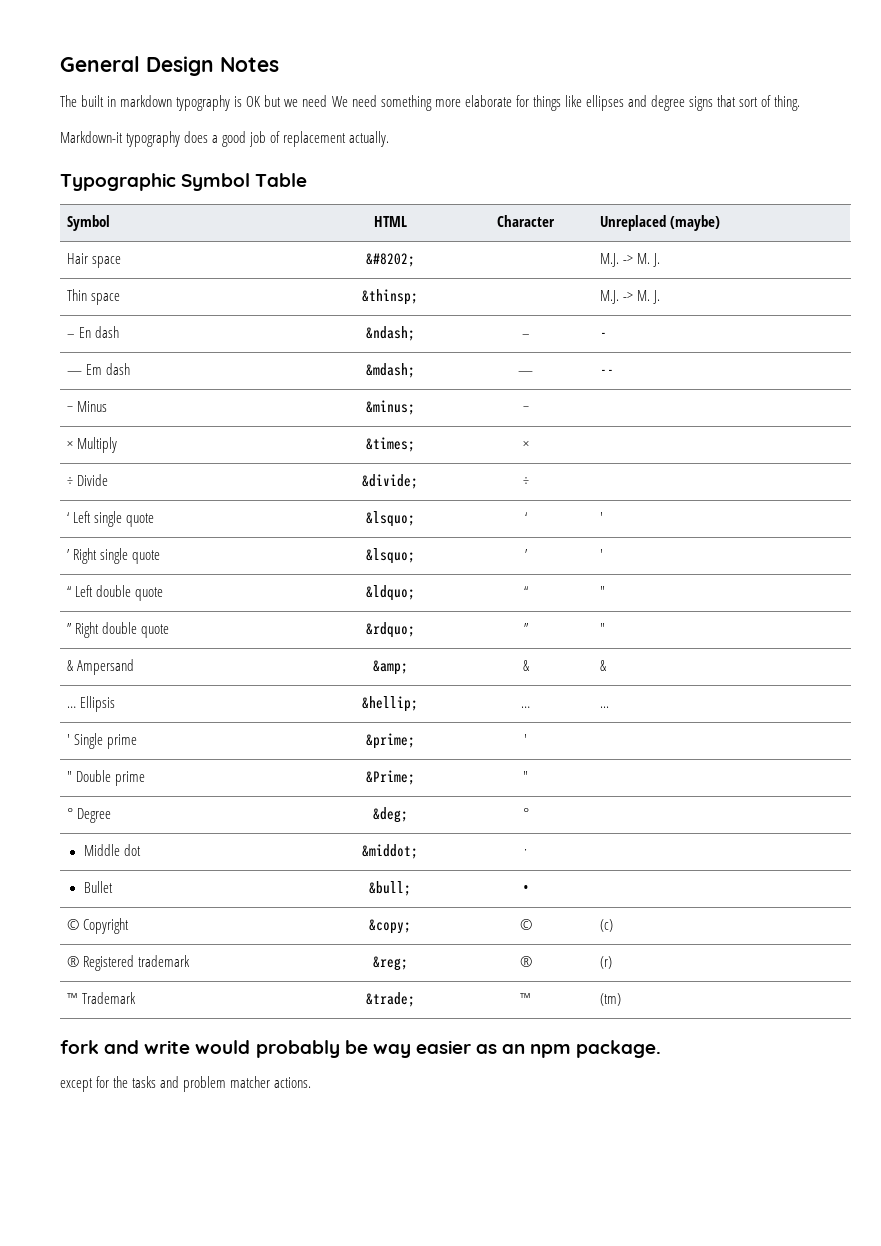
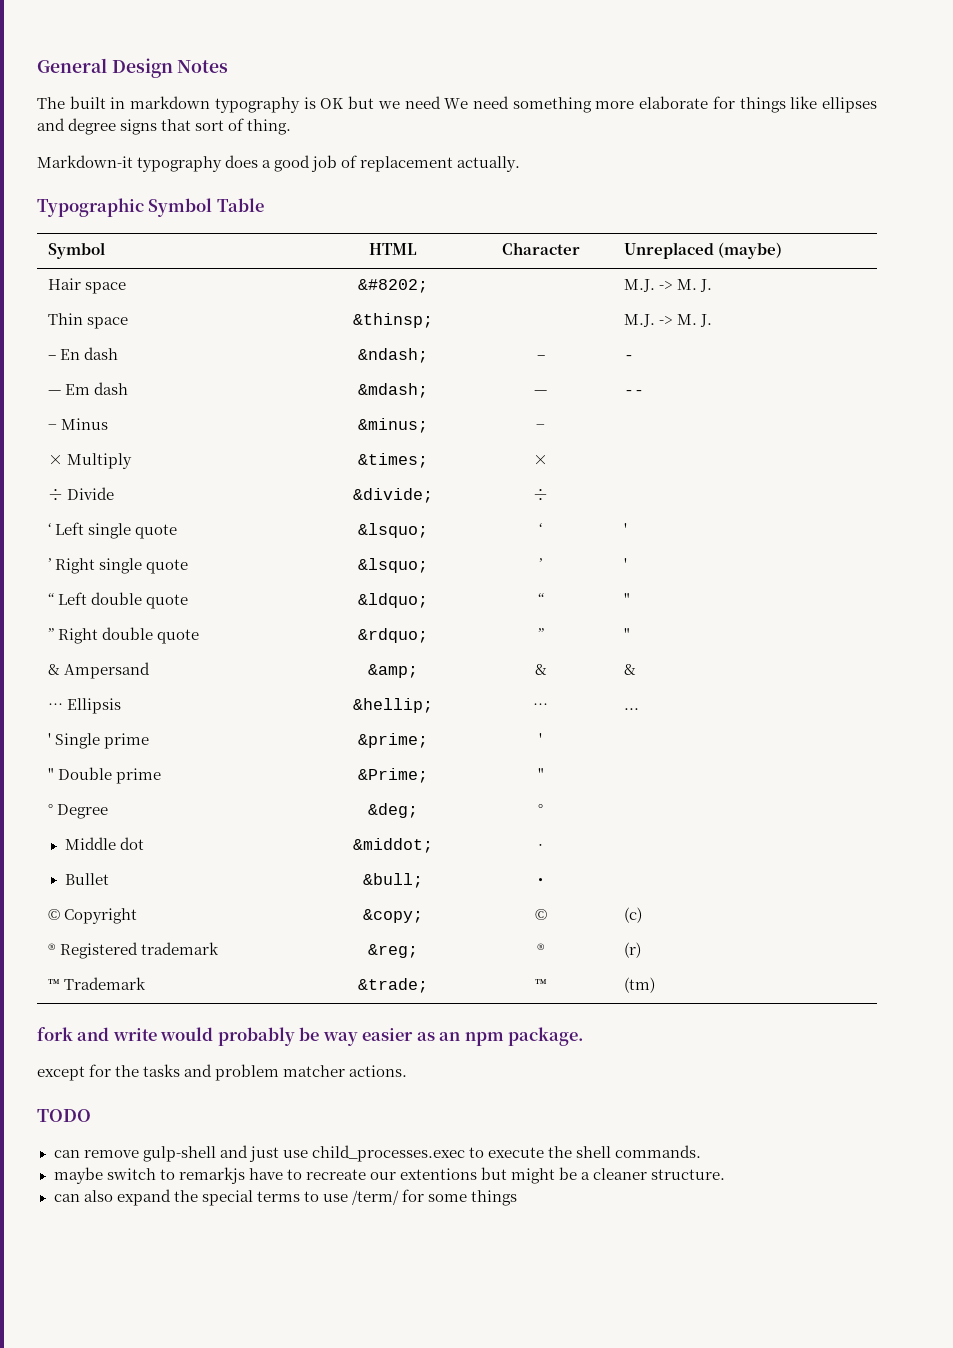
+ TODO
+ can remove gulp-shell and just use child_processes.exec to execute the shell commands.
+ maybe switch to remarkjs have to recreate our extentions but might be a cleaner structure.
+ can also expand the special terms to use /term/ for some things

